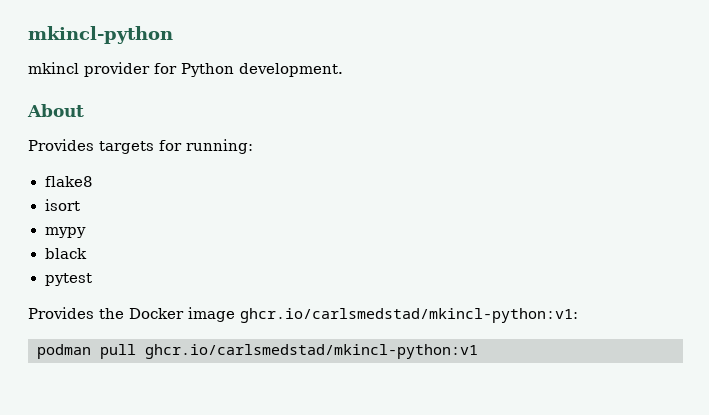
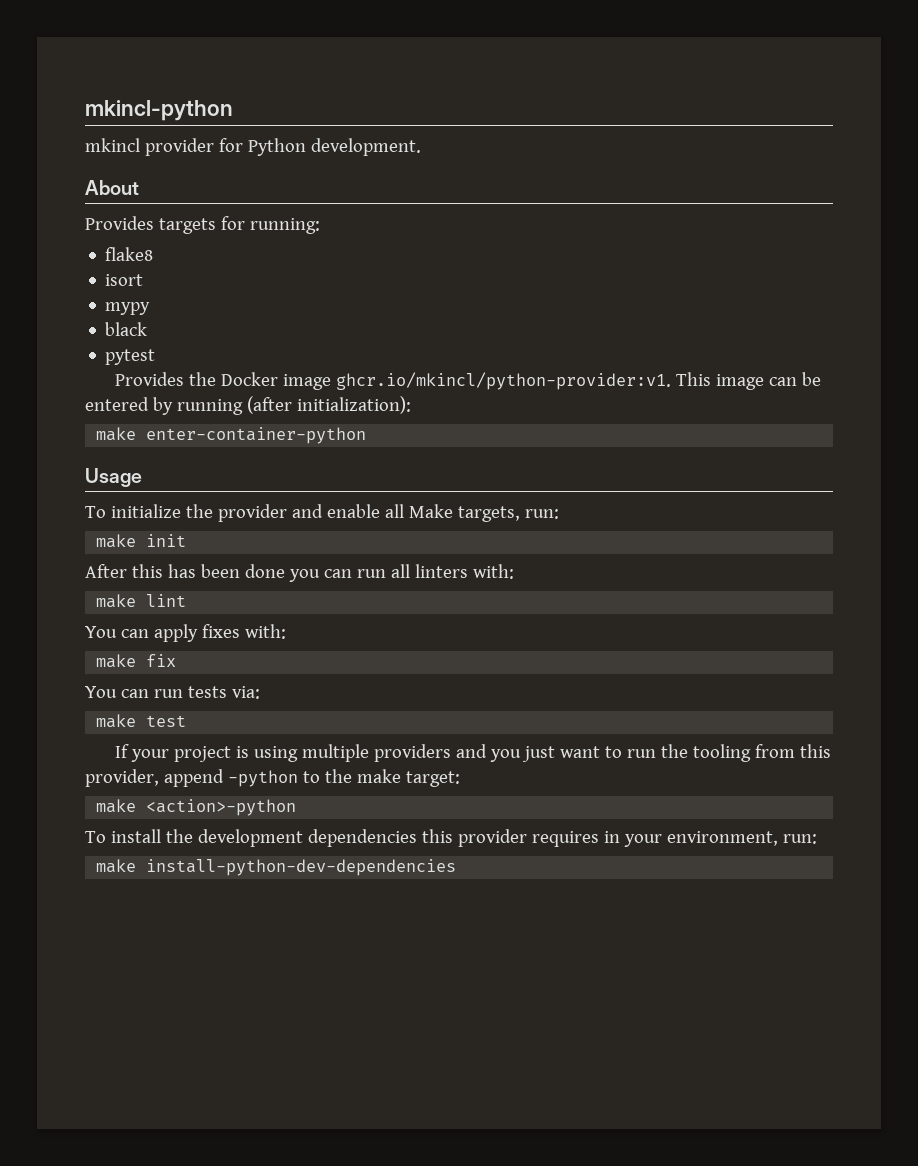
- Provides the Docker image ghcr.io/carlsmedstad/mkincl-python:v1:
- podman pull ghcr.io/carlsmedstad/mkincl-python:v1
+ Provides the Docker image ghcr.io/mkincl/python-provider:v1. This image can be entered by running (after initialization):
+ make enter-container-python
+ Usage
+ To initialize the provider and enable all Make targets, run:
+ make init
+ After this has been done you can run all linters with:
+ make lint
+ You can apply fixes with:
+ make fix
+ You can run tests via:
+ make test
+ If your project is using multiple providers and you just want to run the tooling from this provider, append -python to the make target:
+ make <action>-python
+ To install the development dependencies this provider requires in your environment, run:
+ make install-python-dev-dependencies

